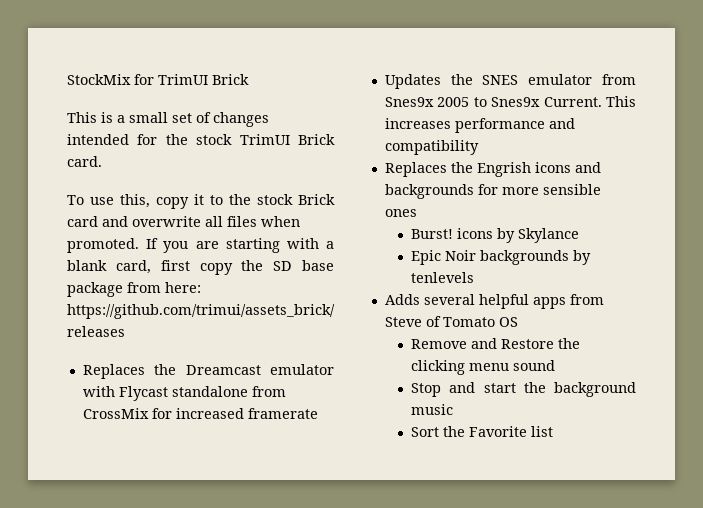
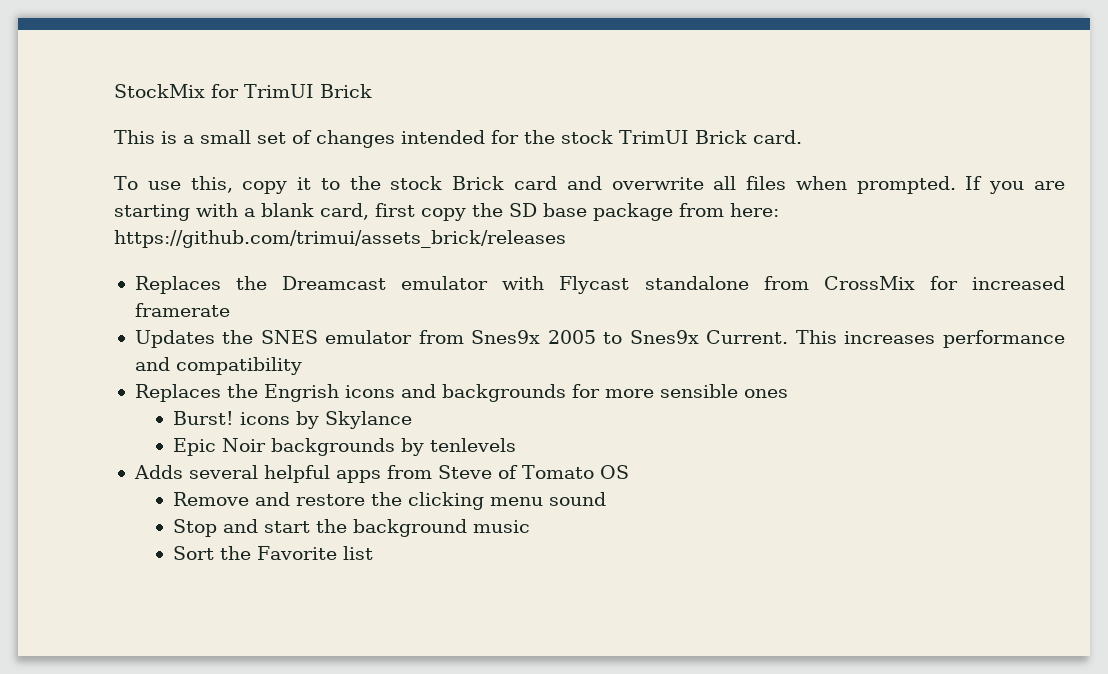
- To use this, copy it to the stock Brick card and overwrite all files when promoted.
+ To use this, copy it to the stock Brick card and overwrite all files when prompted.
- Remove and Restore the clicking menu sound
+ Remove and restore the clicking menu sound

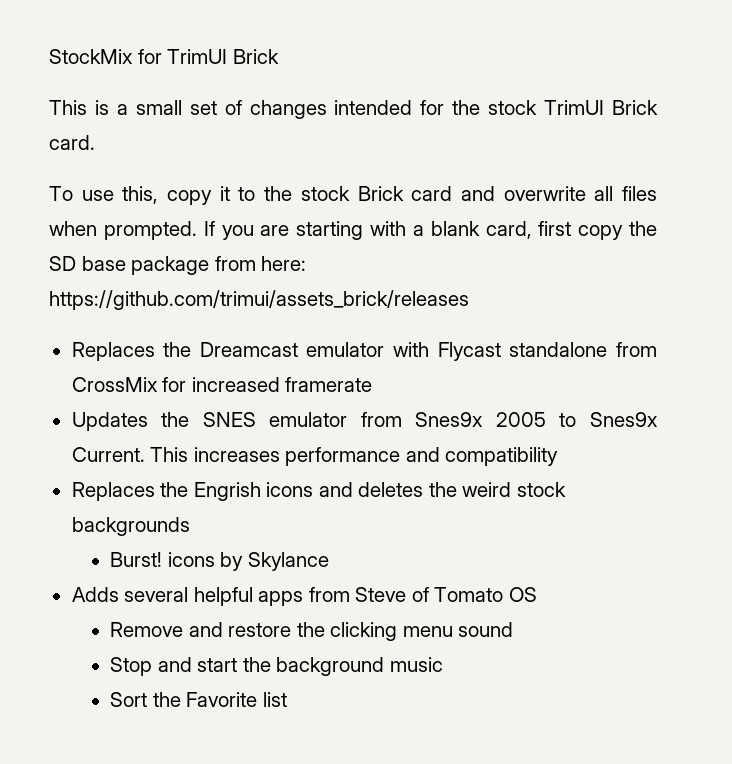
- Replaces the Engrish icons and backgrounds for more sensible ones
+ Replaces the Engrish icons and deletes the weird stock backgrounds
- Epic Noir backgrounds by tenlevels

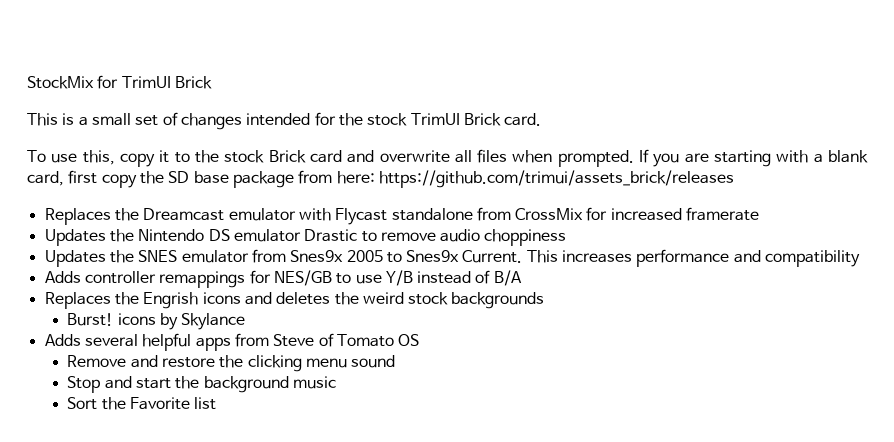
+ Updates the Nintendo DS emulator Drastic to remove audio choppiness
+ Adds controller remappings for NES/GB to use Y/B instead of B/A

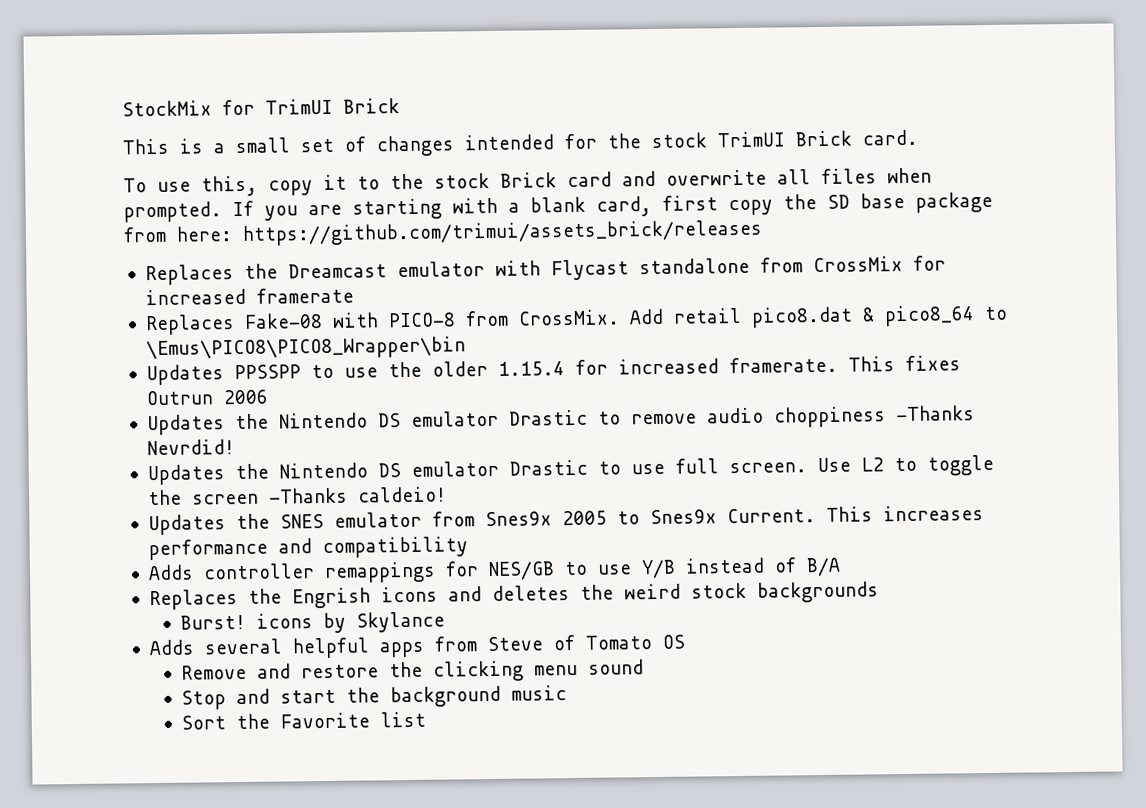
+ Replaces Fake-08 with PICO-8 from CrossMix. Add retail pico8.dat & pico8_64 to \Emus\PICO8\PICO8_Wrapper\bin
+ Updates PPSSPP to use the older 1.15.4 for increased framerate. This fixes Outrun 2006
- Updates the Nintendo DS emulator Drastic to remove audio choppiness
+ Updates the Nintendo DS emulator Drastic to remove audio choppiness -Thanks Nevrdid!
+ Updates the Nintendo DS emulator Drastic to use full screen. Use L2 to toggle the screen -Thanks caldeio!

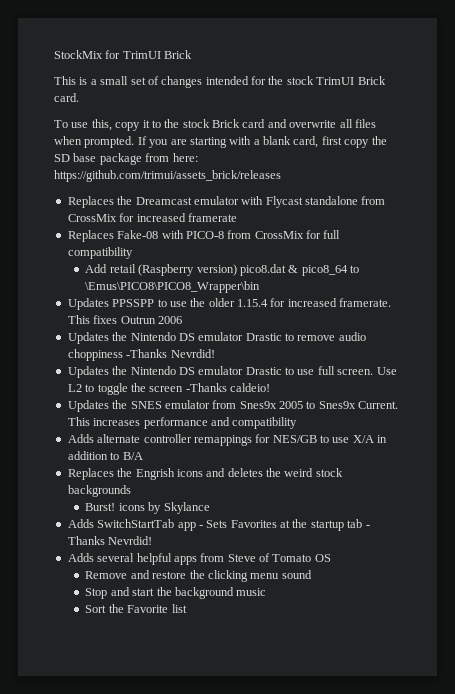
- Replaces Fake-08 with PICO-8 from CrossMix. Add retail pico8.dat & pico8_64 to \Emus\PICO8\PICO8_Wrapper\bin
+ Replaces Fake-08 with PICO-8 from CrossMix for full compatibility
+ Add retail (Raspberry version) pico8.dat & pico8_64 to \Emus\PICO8\PICO8_Wrapper\bin
- Adds controller remappings for NES/GB to use Y/B instead of B/A
+ Adds alternate controller remappings for NES/GB to use X/A in addition to B/A
+ Adds SwitchStartTab app - Sets Favorites at the startup tab - Thanks Nevrdid!

